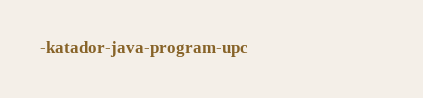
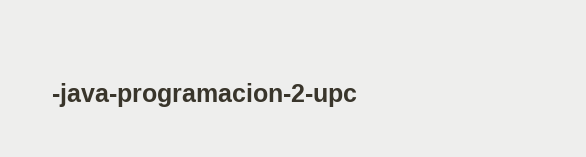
- -katador-java-program-upc
+ -java-programacion-2-upc

